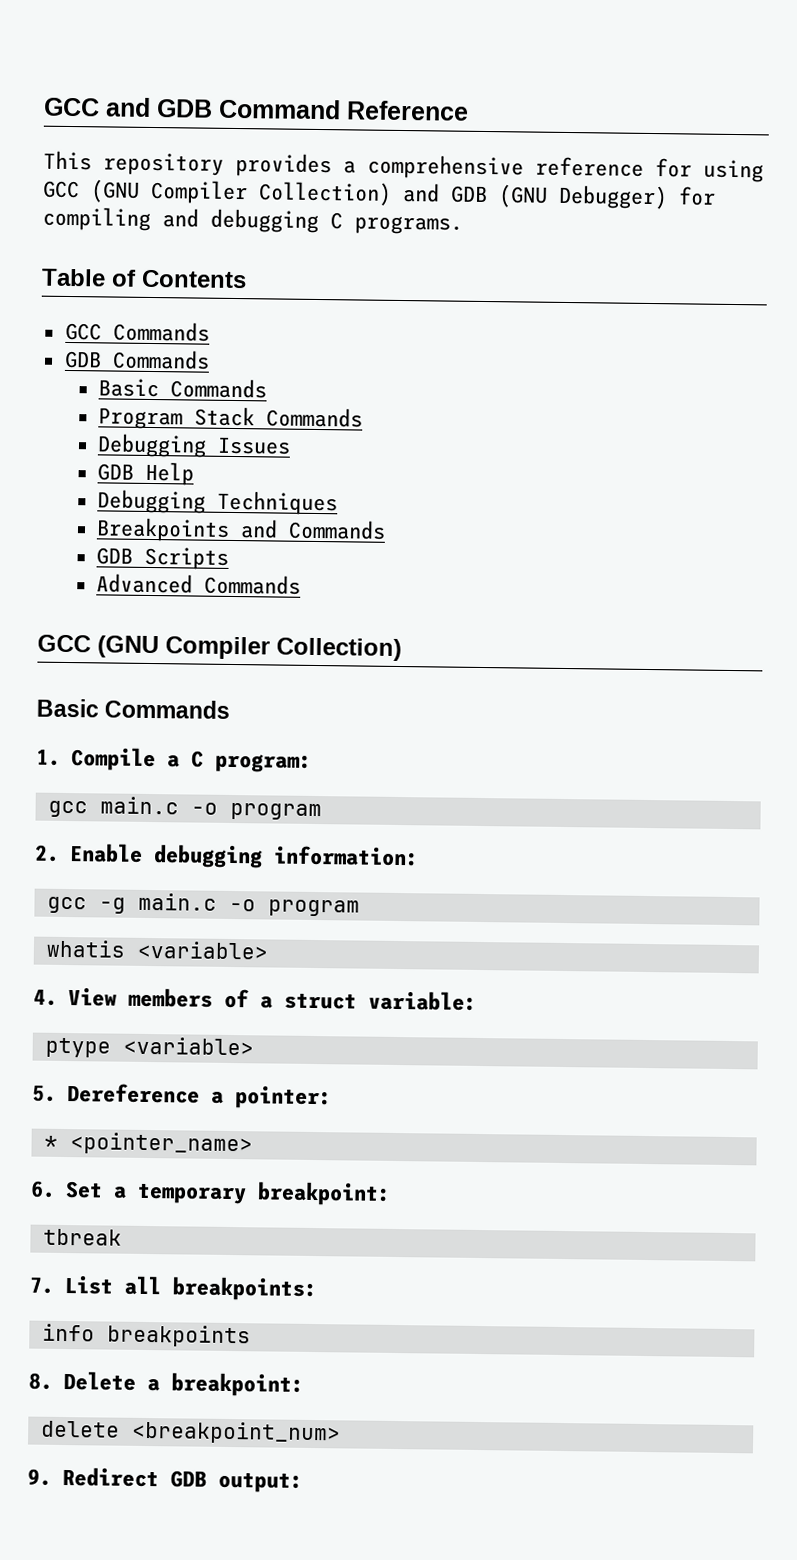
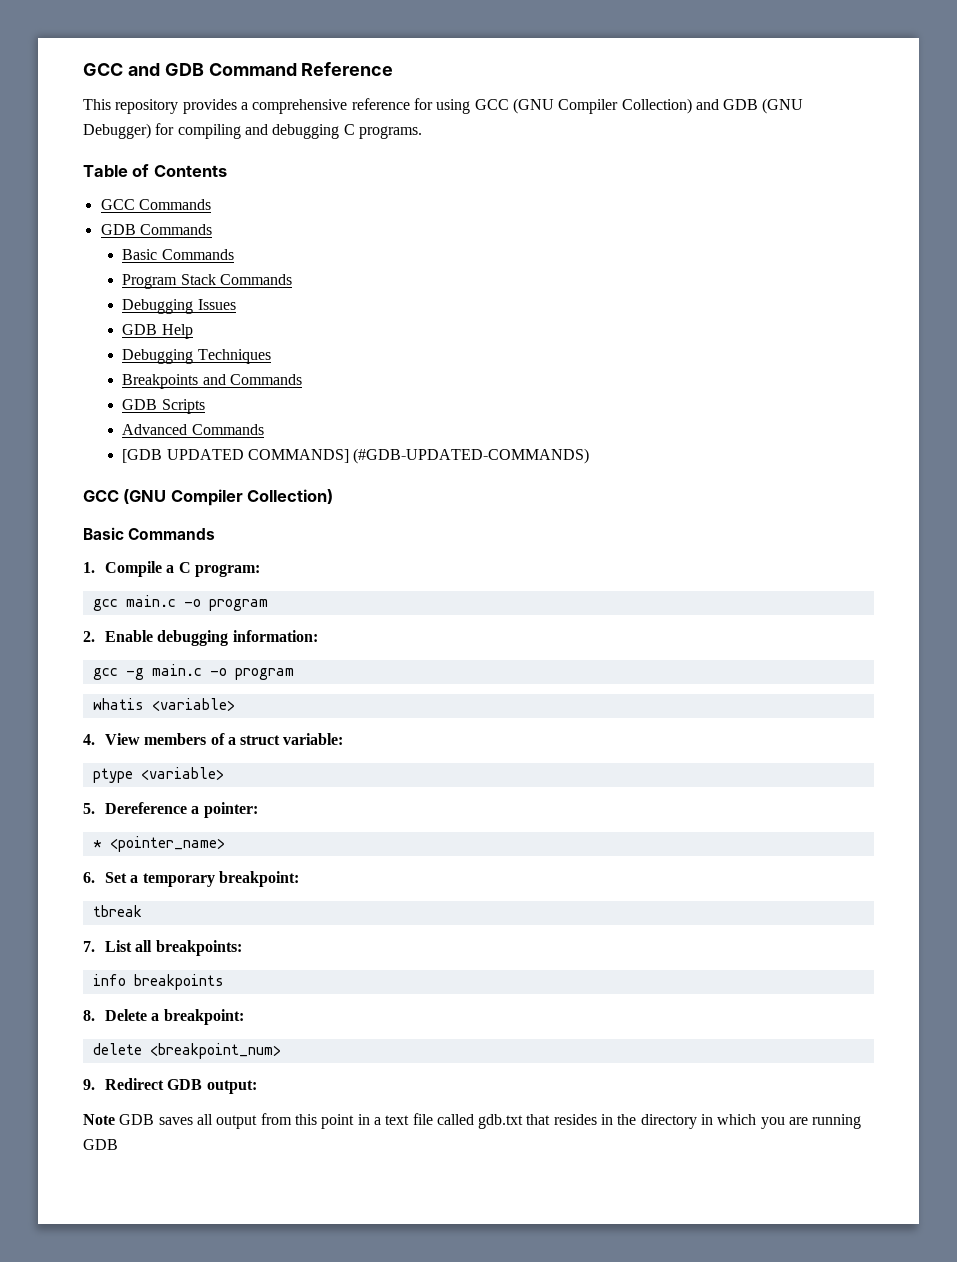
+ [GDB UPDATED COMMANDS] (#GDB-UPDATED-COMMANDS)
+ Note GDB saves all output from this point in a text file called gdb.txt that resides in the directory in which you are running GDB

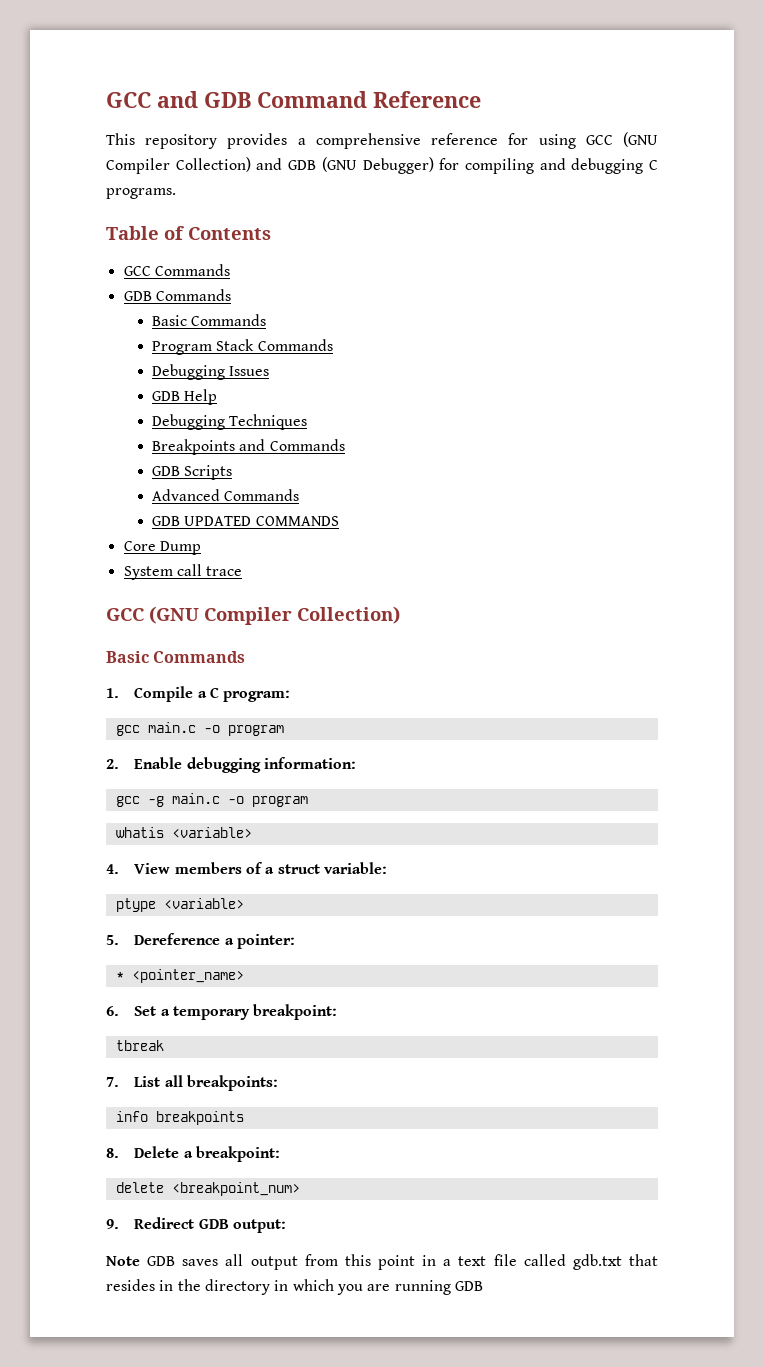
- [GDB UPDATED COMMANDS] (#GDB-UPDATED-COMMANDS)
+ GDB UPDATED COMMANDS
+ Core Dump
+ System call trace

